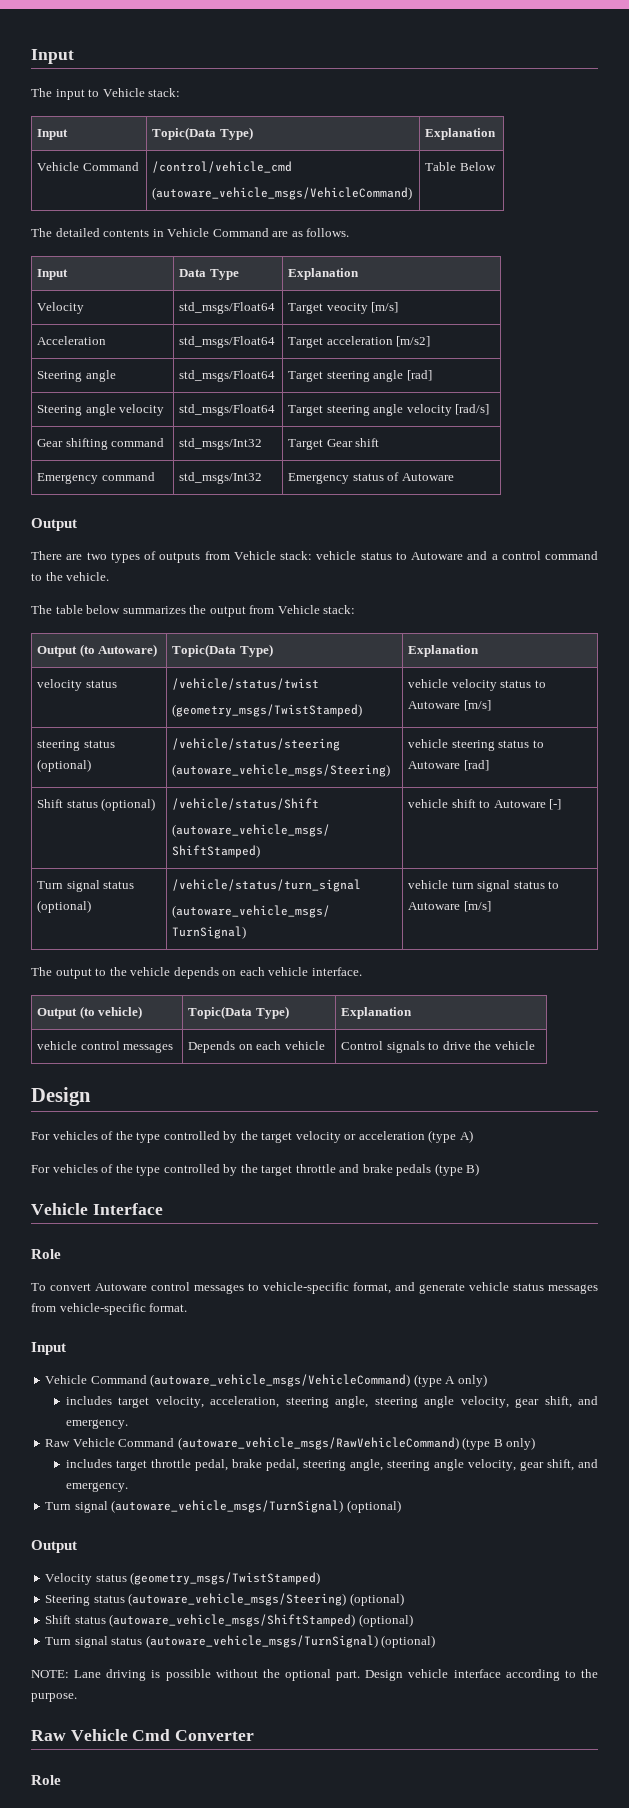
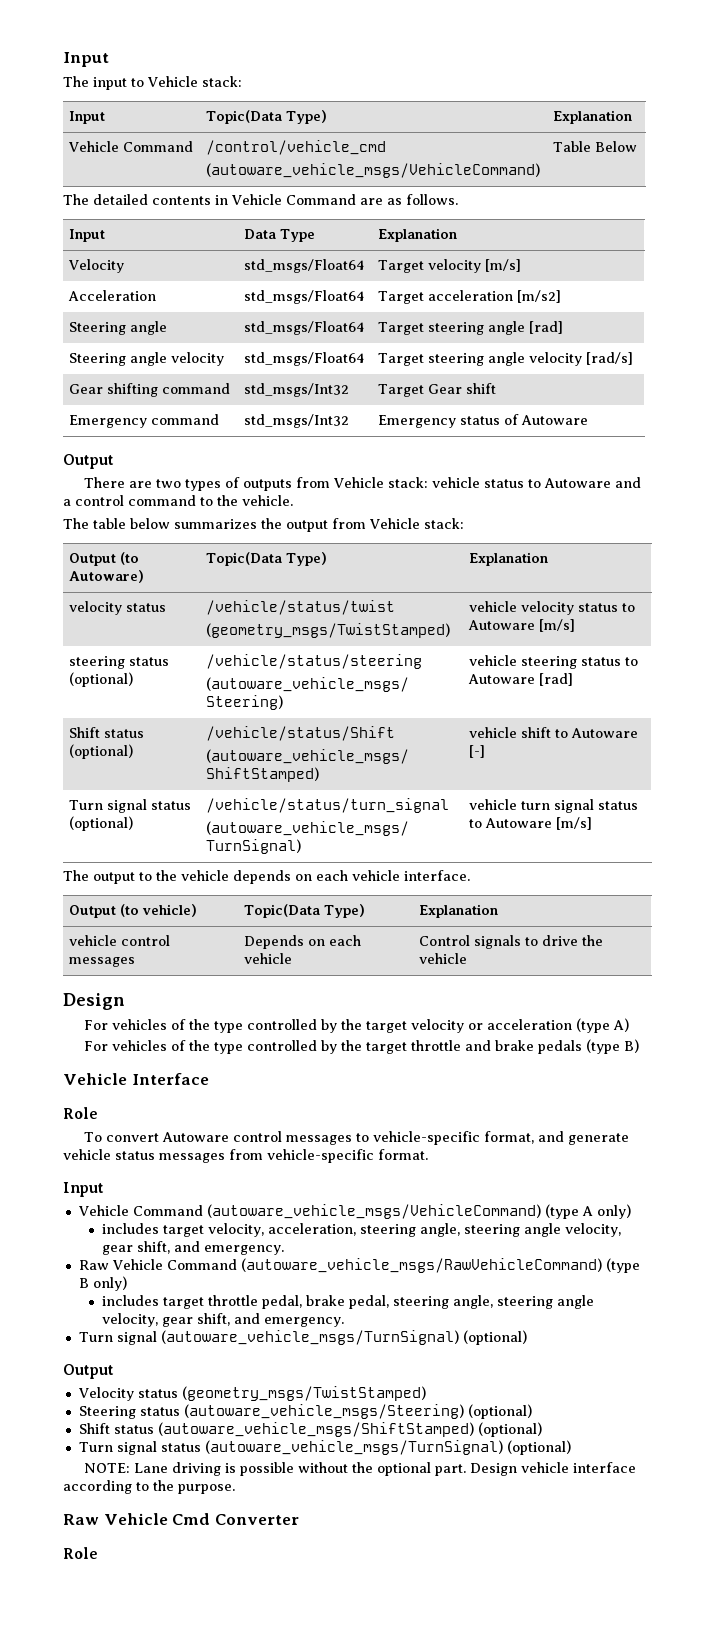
- Velocity | std_msgs/Float64 | Target veocity [m/s]
+ Velocity | std_msgs/Float64 | Target velocity [m/s]

